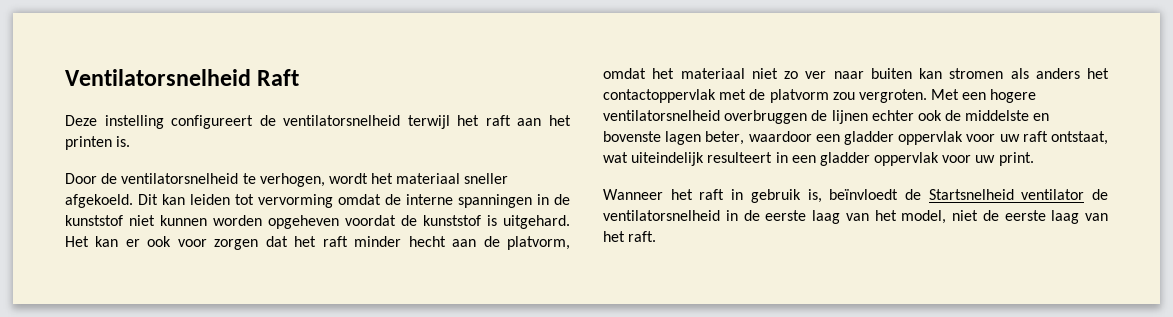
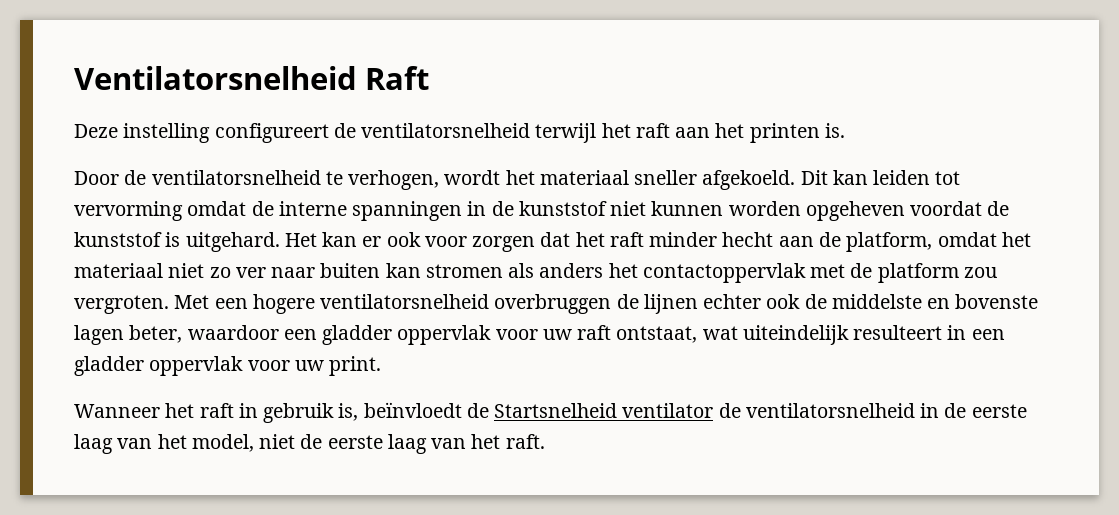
- Het kan er ook voor zorgen dat het raft minder hecht aan de platvorm, omdat het materiaal niet zo ver naar buiten kan stromen als anders het contactoppervlak met de platvorm zou vergroten.
+ Het kan er ook voor zorgen dat het raft minder hecht aan de platform, omdat het materiaal niet zo ver naar buiten kan stromen als anders het contactoppervlak met de platform zou vergroten.

